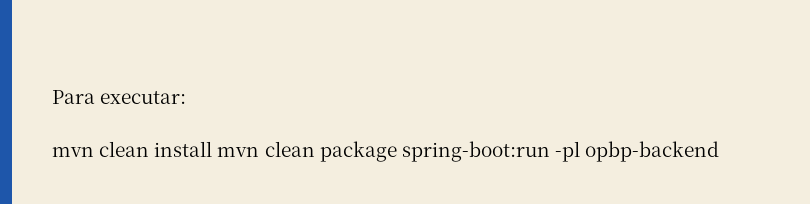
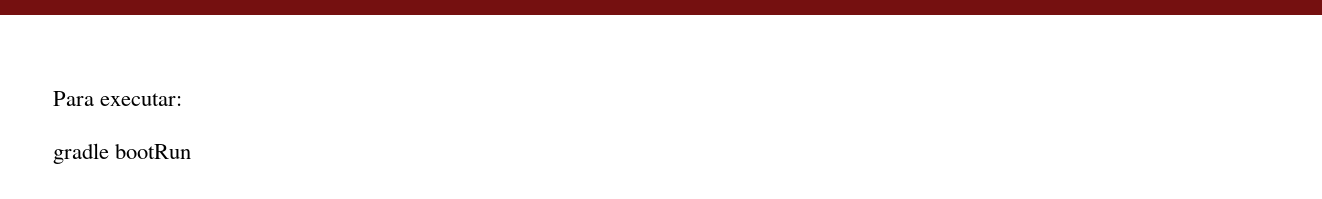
- mvn clean install mvn clean package spring-boot:run -pl opbp-backend
+ gradle bootRun

